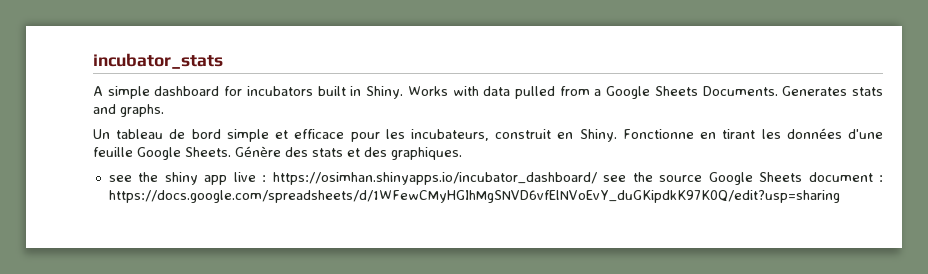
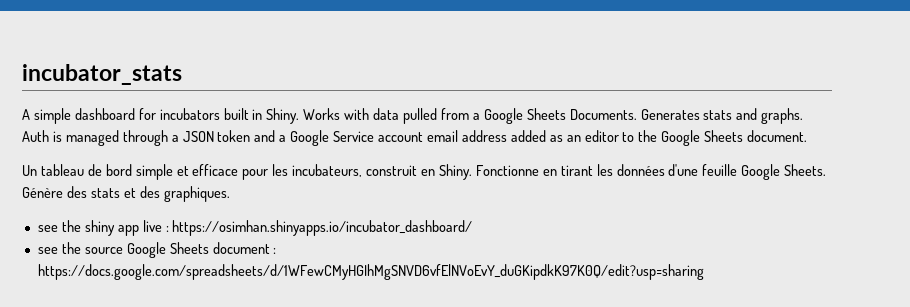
+ Auth is managed through a JSON token and a Google Service account email address added as an editor to the Google Sheets document.
- see the shiny app live : https://osimhan.shinyapps.io/incubator_dashboard/ see the source Google Sheets document : https://docs.google.com/spreadsheets/d/1WFewCMyHGIhMgSNVD6vfElNVoEvY_duGKipdkK97K0Q/edit?usp=sharing
+ see the shiny app live : https://osimhan.shinyapps.io/incubator_dashboard/
+ see the source Google Sheets document : https://docs.google.com/spreadsheets/d/1WFewCMyHGIhMgSNVD6vfElNVoEvY_duGKipdkK97K0Q/edit?usp=sharing

